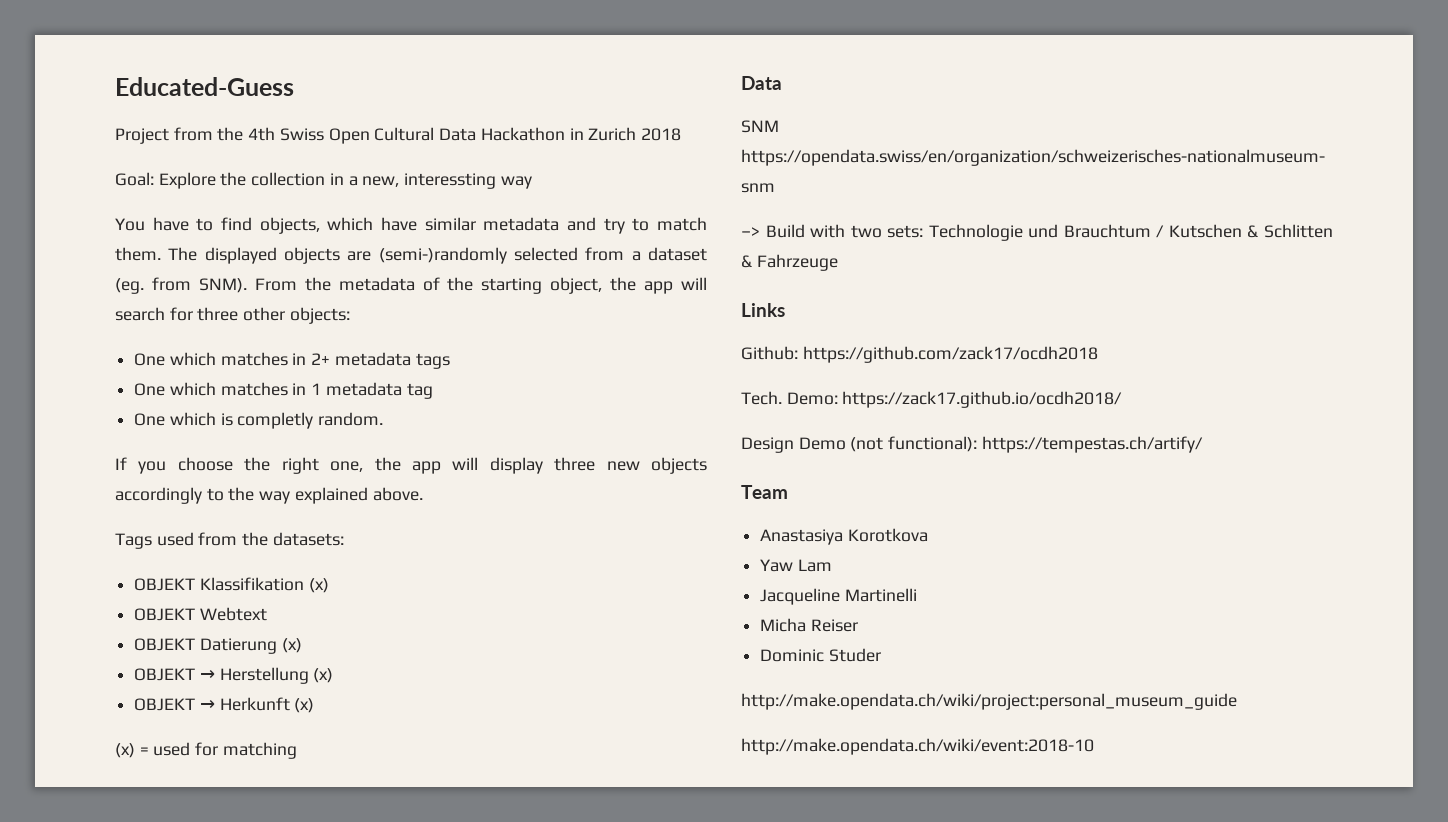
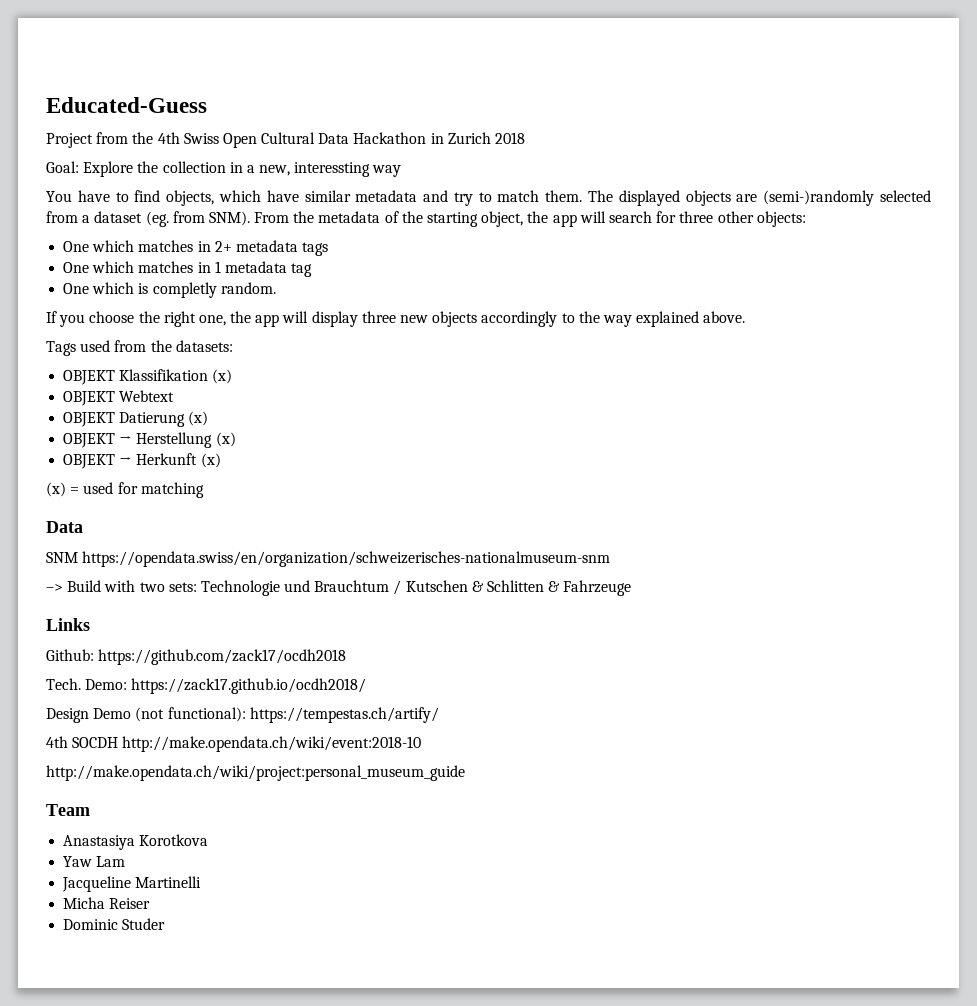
+ 4th SOCDH http://make.opendata.ch/wiki/event:2018-10
+ http://make.opendata.ch/wiki/project:personal_museum_guide
- http://make.opendata.ch/wiki/project:personal_museum_guide
- http://make.opendata.ch/wiki/event:2018-10

